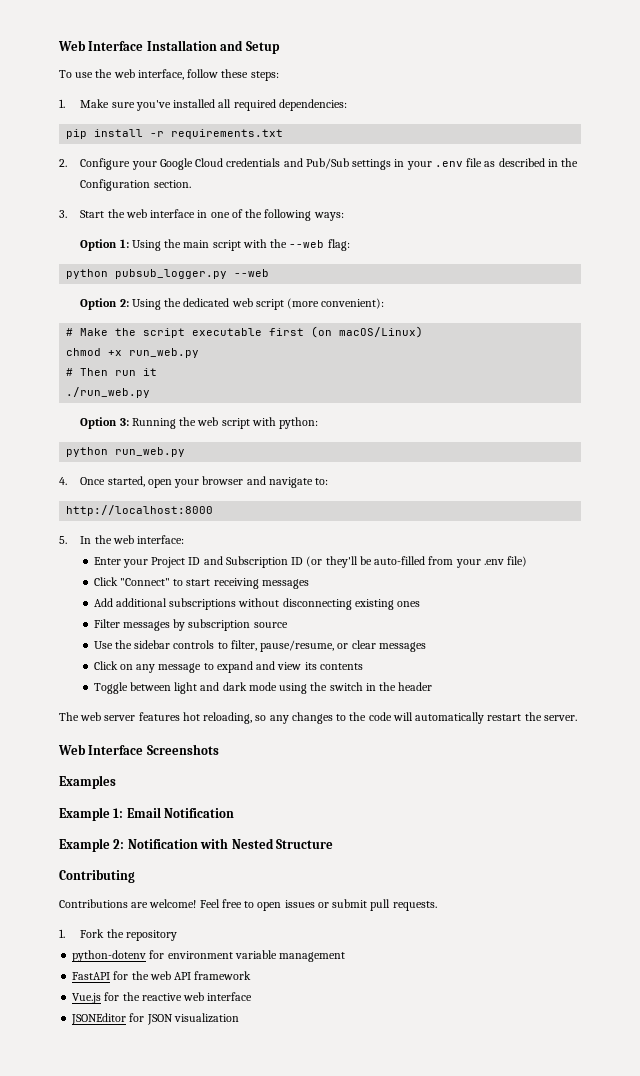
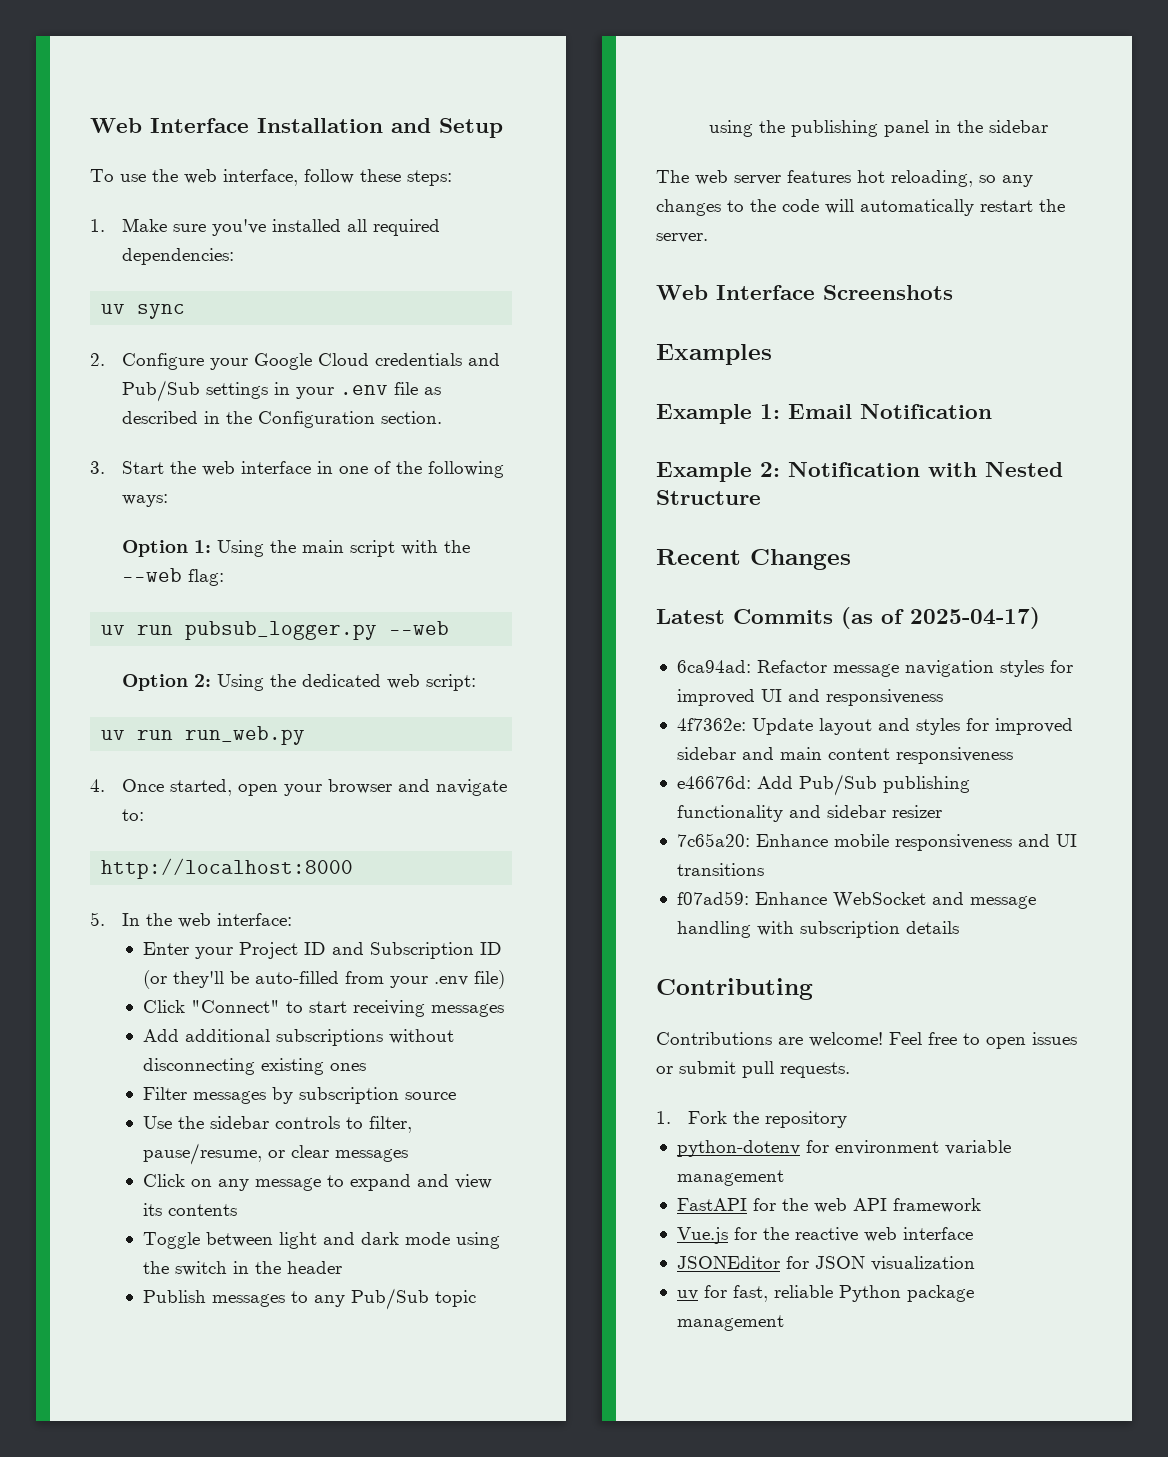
- pip install -r requirements.txt
+ uv sync
- python pubsub_logger.py --web
+ uv run pubsub_logger.py --web
- Option 2: Using the dedicated web script (more convenient):
- # Make the script executable first (on macOS/Linux)
- chmod +x run_web.py
- # Then run it
- ./run_web.py
- Option 3: Running the web script with python:
- python run_web.py
+ Option 2: Using the dedicated web script:
+ uv run run_web.py
+ Publish messages to any Pub/Sub topic using the publishing panel in the sidebar
+ Recent Changes
+ Latest Commits (as of 2025-04-17)
+ 6ca94ad: Refactor message navigation styles for improved UI and responsiveness
+ 4f7362e: Update layout and styles for improved sidebar and main content responsiveness
+ e46676d: Add Pub/Sub publishing functionality and sidebar resizer
+ 7c65a20: Enhance mobile responsiveness and UI transitions
+ f07ad59: Enhance WebSocket and message handling with subscription details
+ uv for fast, reliable Python package management

